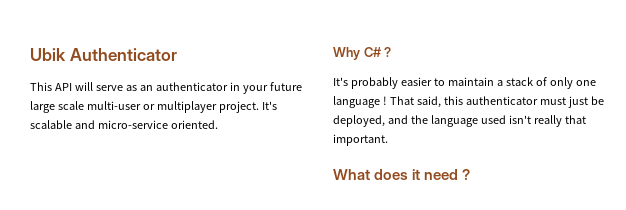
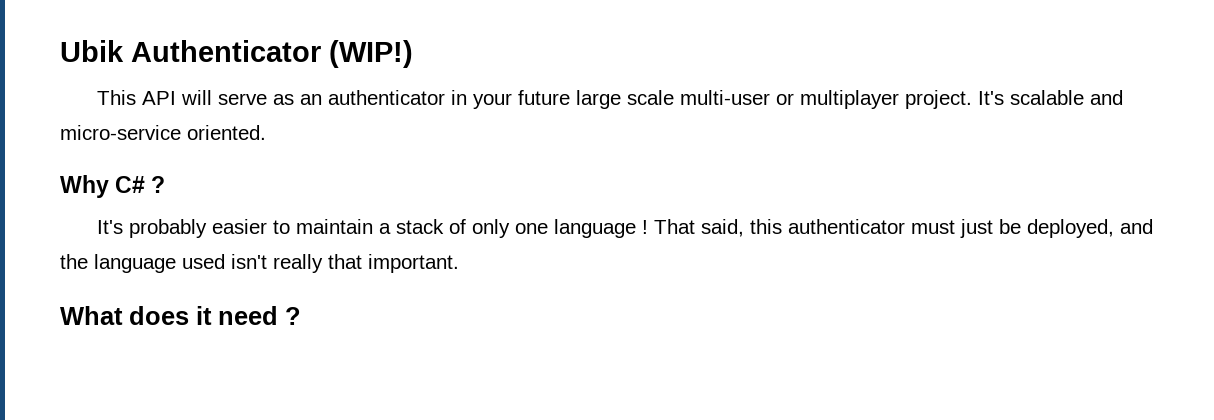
- Ubik Authenticator
+ Ubik Authenticator (WIP!)

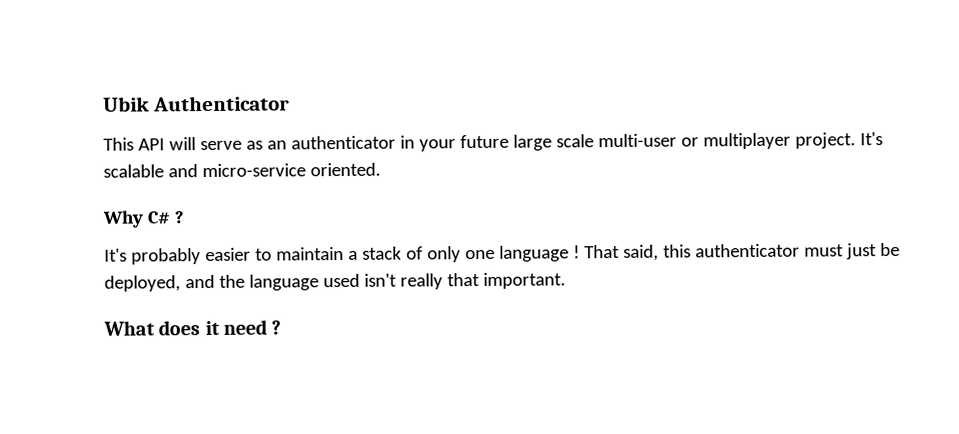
- Ubik Authenticator (WIP!)
+ Ubik Authenticator

